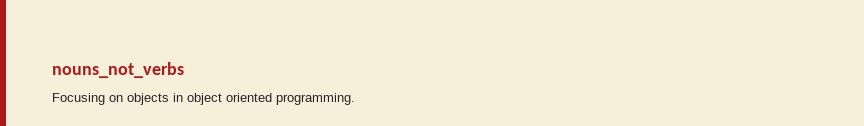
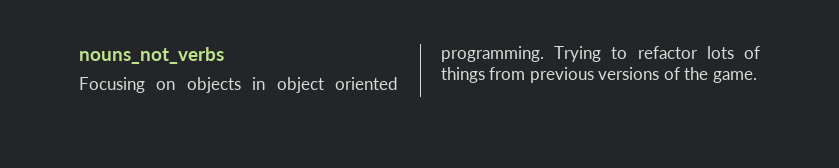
+ Trying to refactor lots of things from previous versions of the game.

